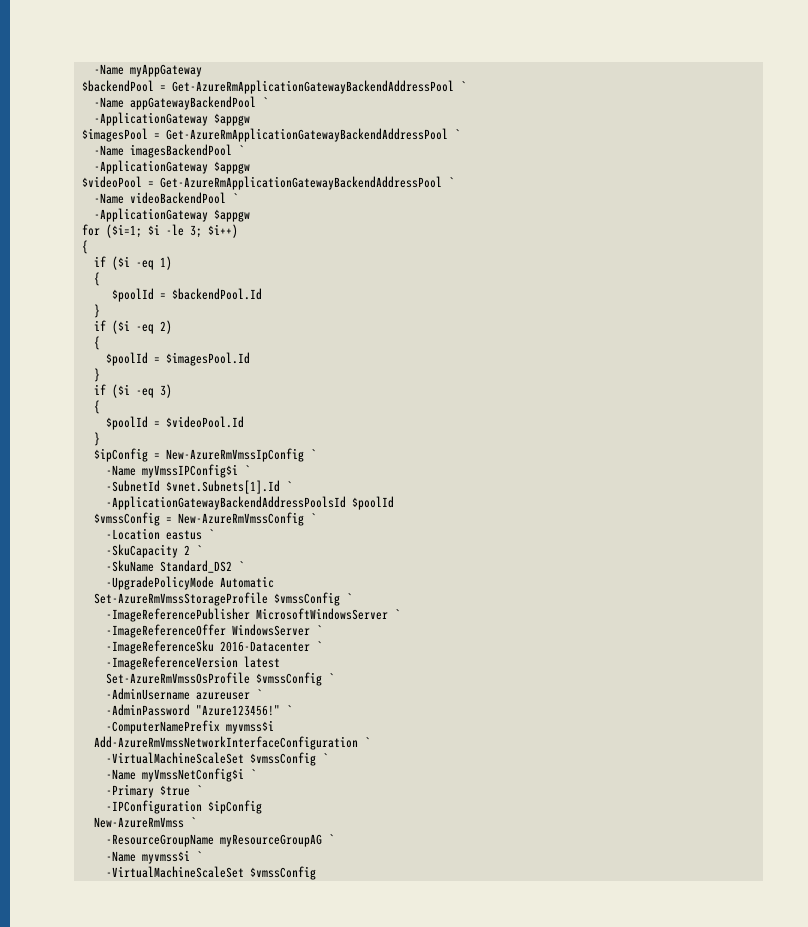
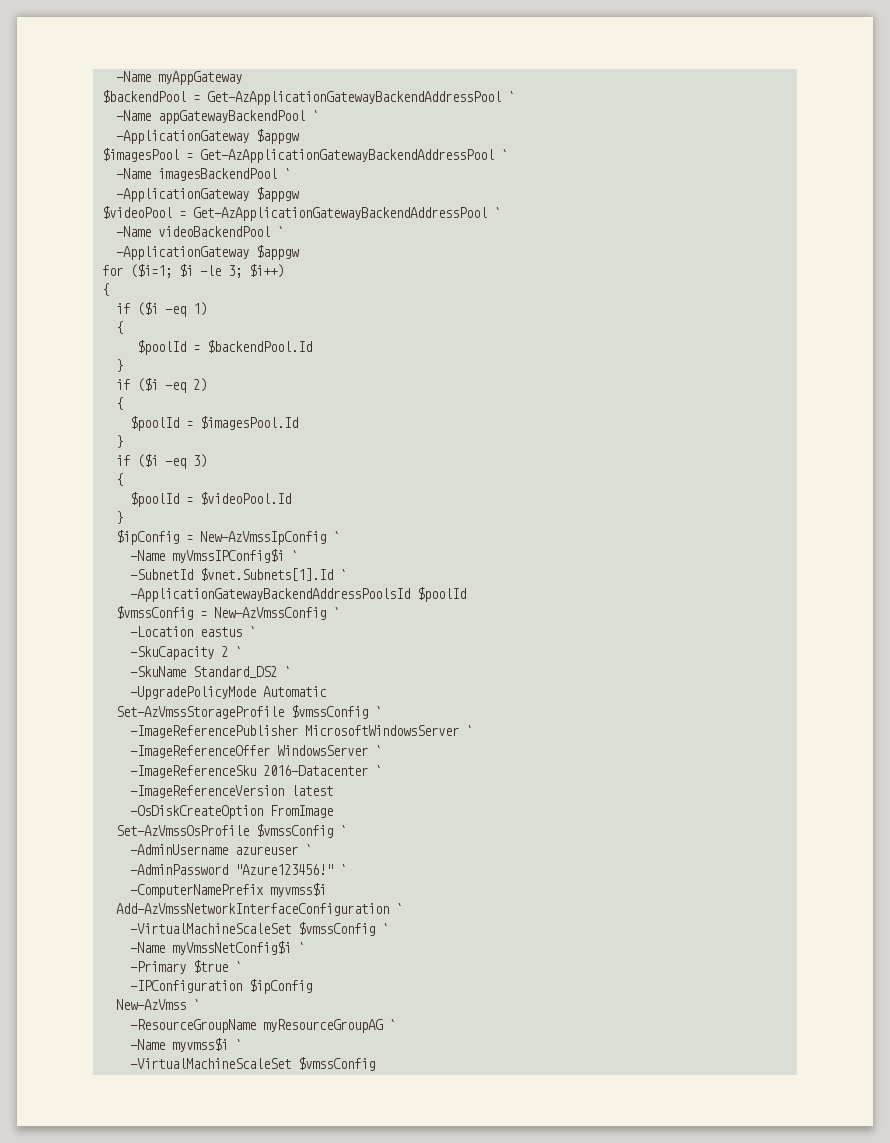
- $backendPool = Get-AzureRmApplicationGatewayBackendAddressPool `
+ $backendPool = Get-AzApplicationGatewayBackendAddressPool `
- $imagesPool = Get-AzureRmApplicationGatewayBackendAddressPool `
+ $imagesPool = Get-AzApplicationGatewayBackendAddressPool `
- $videoPool = Get-AzureRmApplicationGatewayBackendAddressPool `
+ $videoPool = Get-AzApplicationGatewayBackendAddressPool `
- $ipConfig = New-AzureRmVmssIpConfig `
+ $ipConfig = New-AzVmssIpConfig `
- $vmssConfig = New-AzureRmVmssConfig `
+ $vmssConfig = New-AzVmssConfig `
- Set-AzureRmVmssStorageProfile $vmssConfig `
+ Set-AzVmssStorageProfile $vmssConfig `
- Set-AzureRmVmssOsProfile $vmssConfig `
+ -OsDiskCreateOption FromImage
+ Set-AzVmssOsProfile $vmssConfig `
- Add-AzureRmVmssNetworkInterfaceConfiguration `
+ Add-AzVmssNetworkInterfaceConfiguration `
- New-AzureRmVmss `
+ New-AzVmss `

